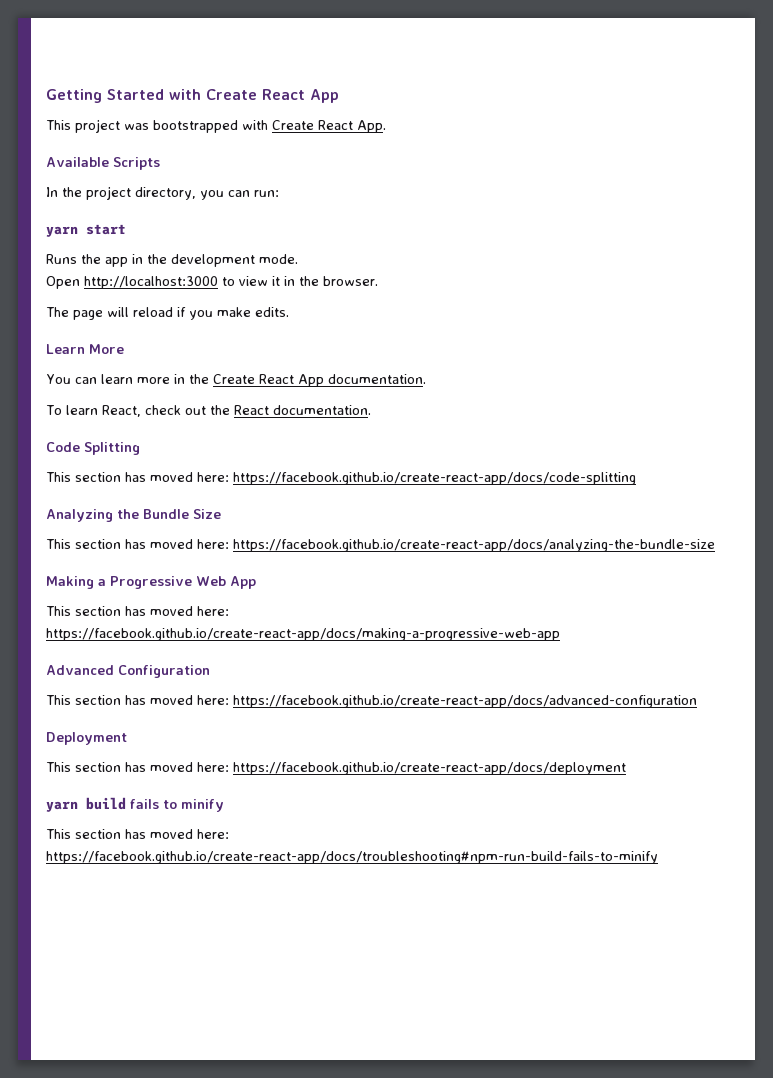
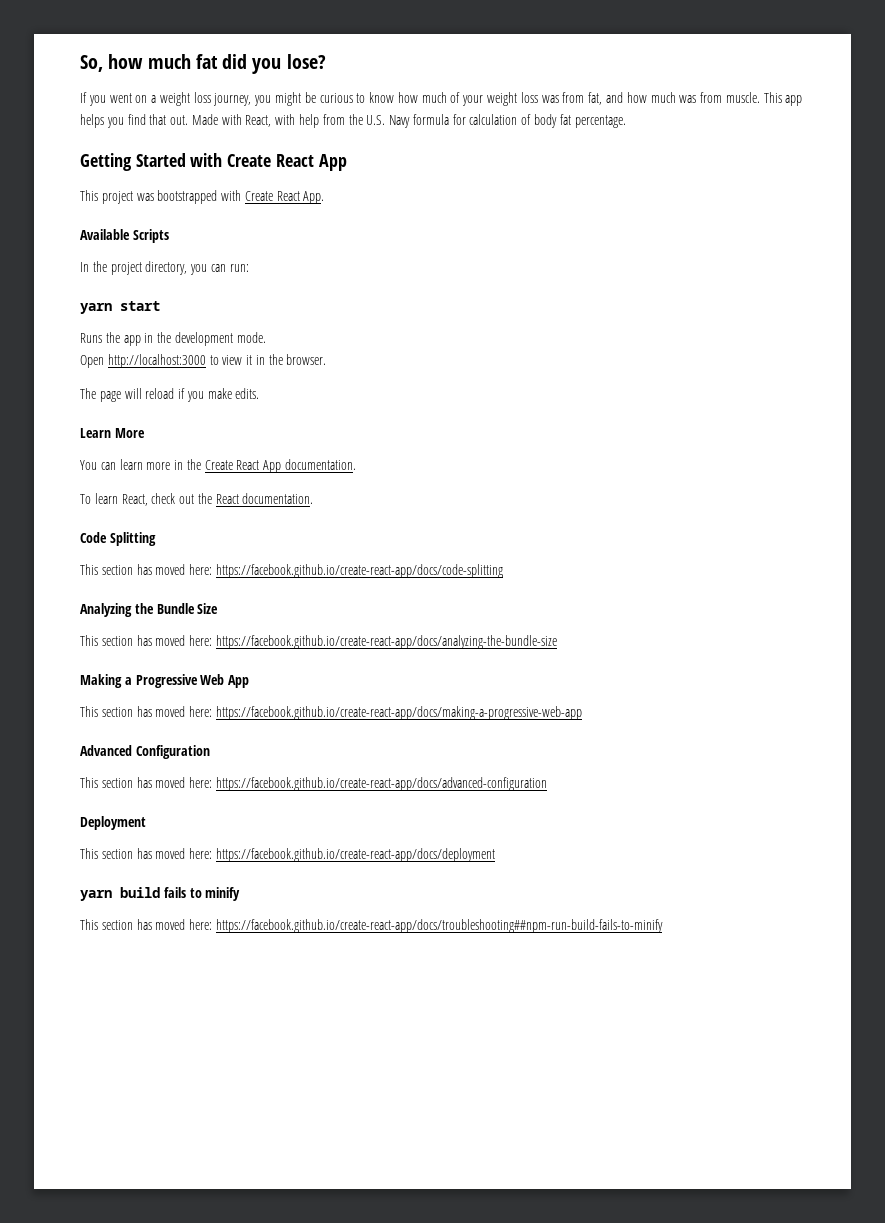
+ So, how much fat did you lose?
+ If you went on a weight loss journey, you might be curious to know how much of your weight loss was from fat, and how much was from muscle. This app helps you find that out. Made with React, with help from the U.S. Navy formula for calculation of body fat percentage.
- This section has moved here: https://facebook.github.io/create-react-app/docs/troubleshooting#npm-run-build-fails-to-minify
+ This section has moved here: https://facebook.github.io/create-react-app/docs/troubleshooting##npm-run-build-fails-to-minify

